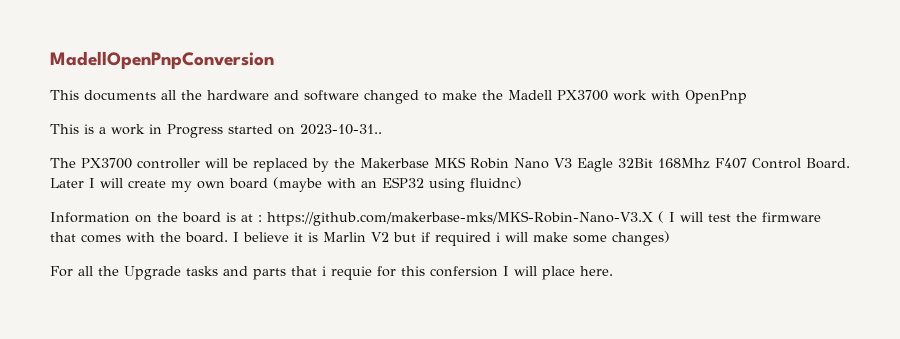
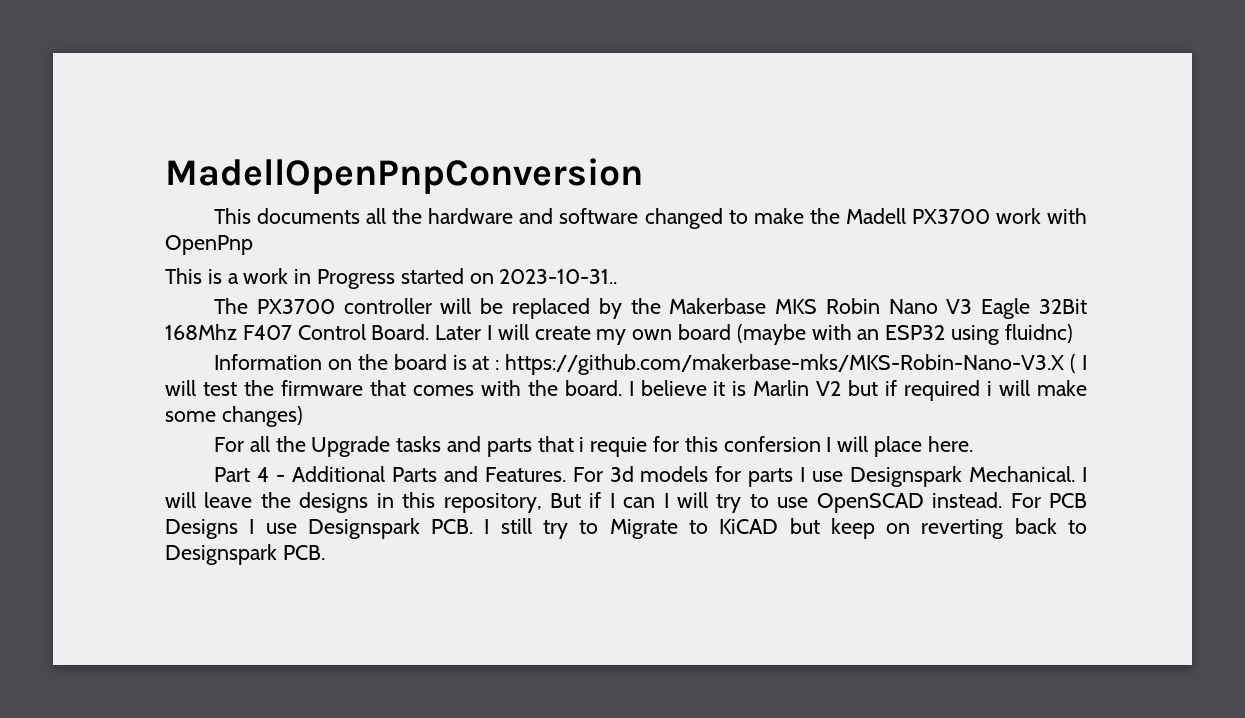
+ Part 4 - Additional Parts and Features. For 3d models for parts I use Designspark Mechanical. I will leave the designs in this repository, But if I can I will try to use OpenSCAD instead. For PCB Designs I use Designspark PCB. I still try to Migrate to KiCAD but keep on reverting back to Designspark PCB.

